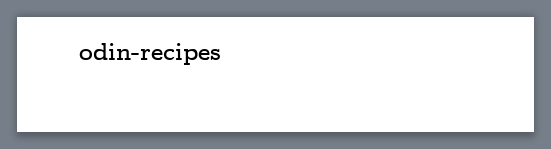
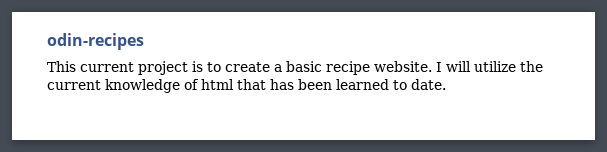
+ This current project is to create a basic recipe website. I will utilize the current knowledge of html that has been learned to date.

